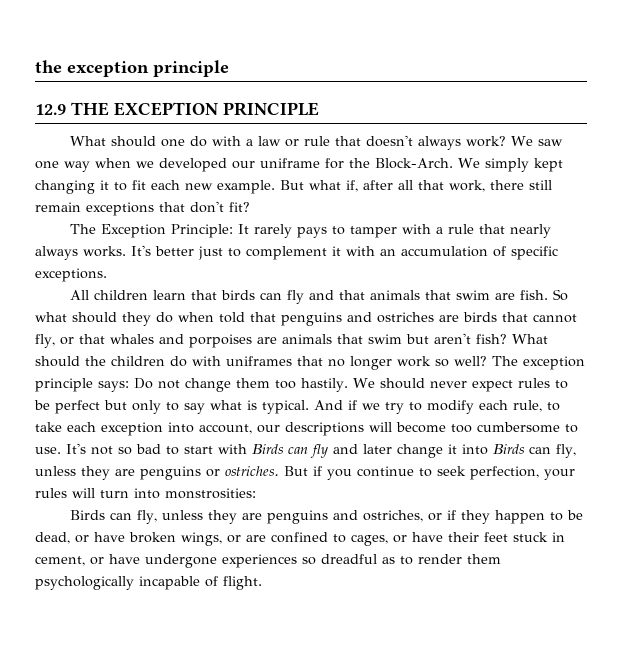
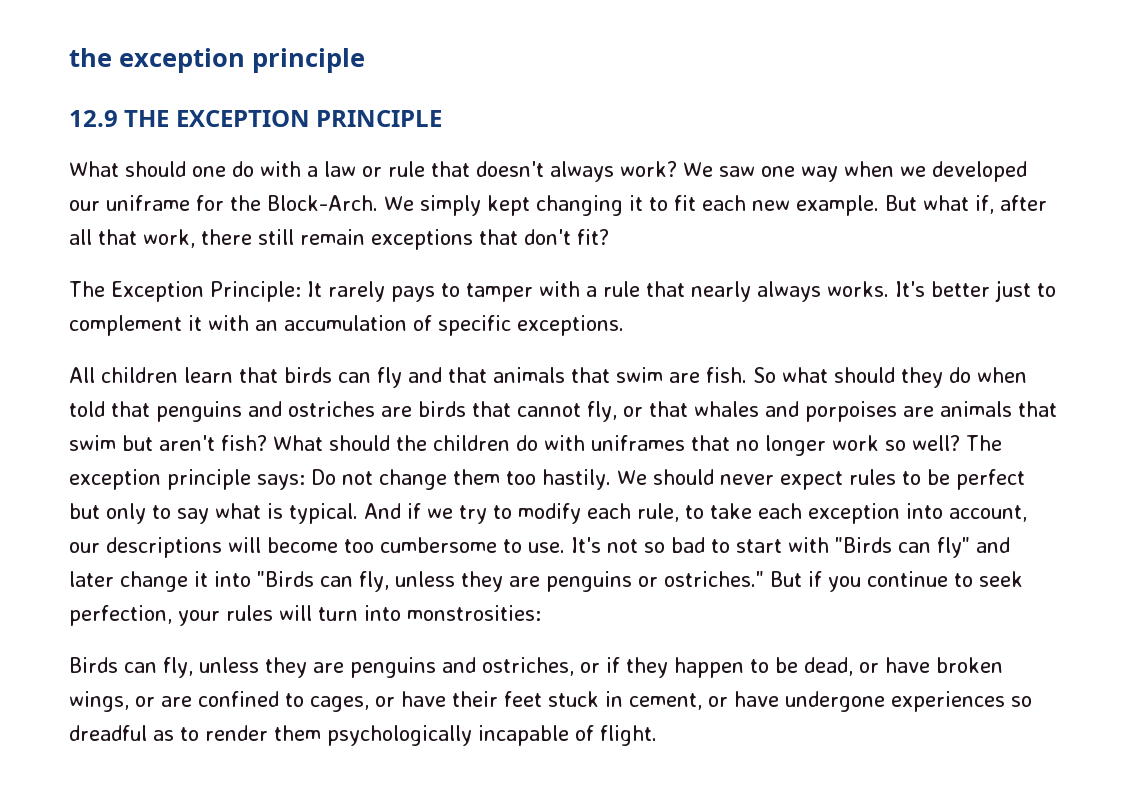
- It's not so bad to start with Birds can fly and later change it into Birds can fly, unless they are penguins or ostriches.
+ It's not so bad to start with "Birds can fly" and later change it into "Birds can fly, unless they are penguins or ostriches."

